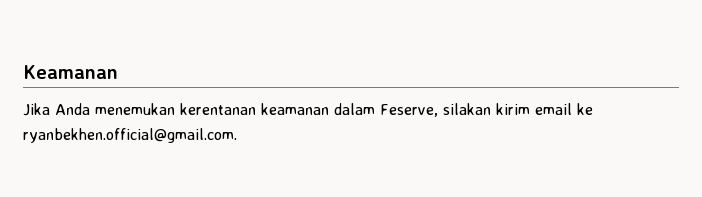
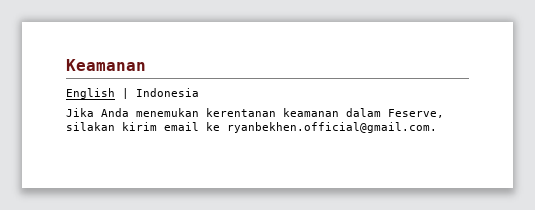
+ English | Indonesia

